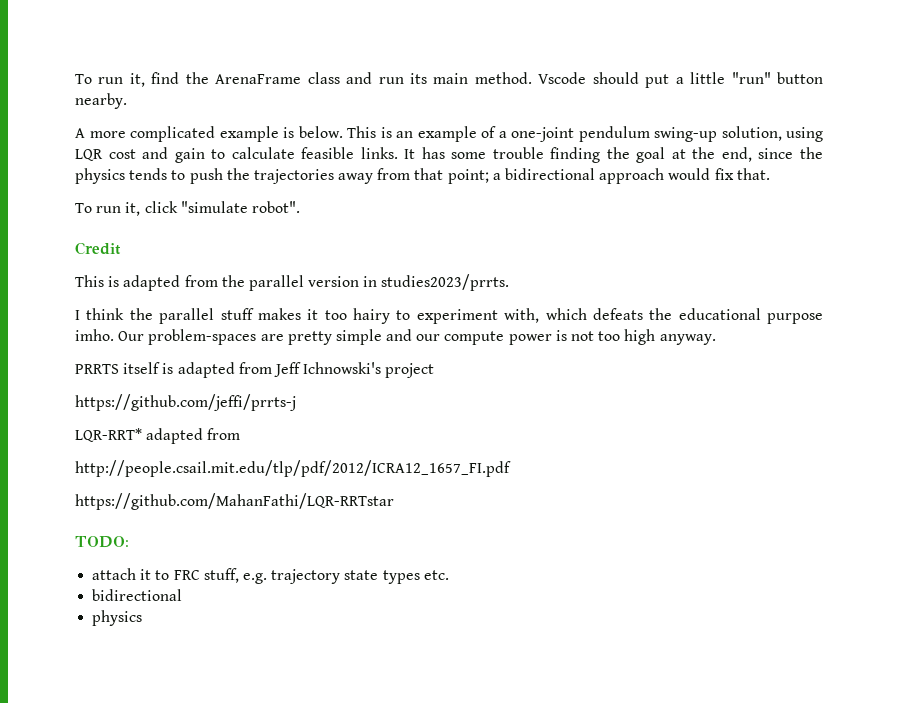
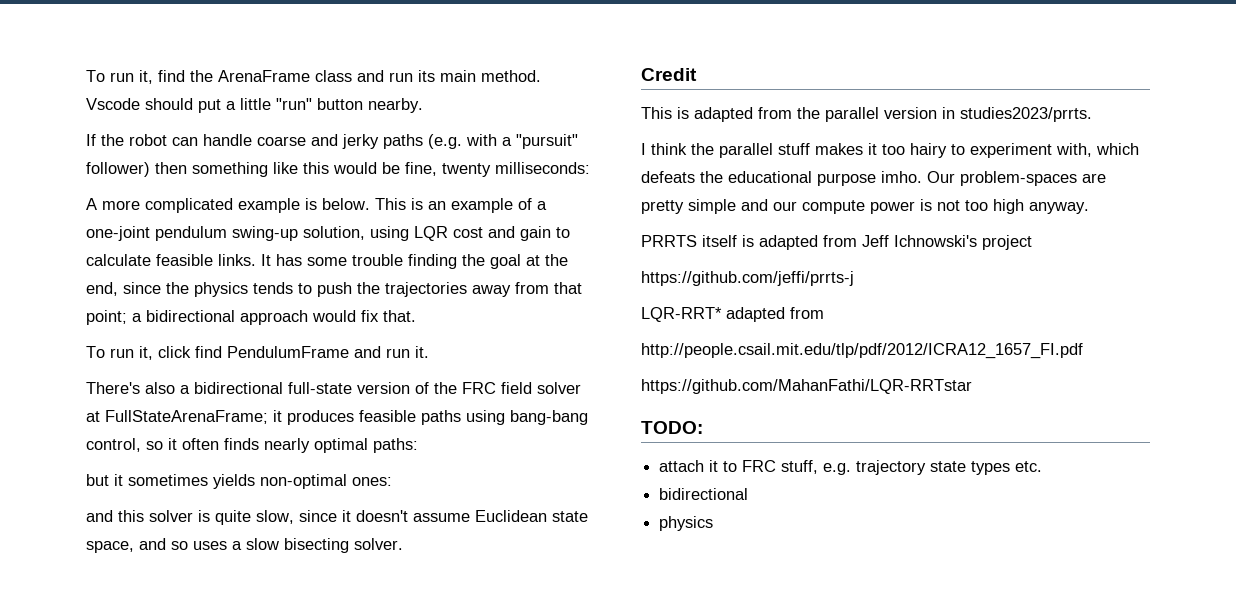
+ If the robot can handle coarse and jerky paths (e.g. with a "pursuit" follower) then something like this would be fine, twenty milliseconds:
- To run it, click "simulate robot".
+ To run it, click find PendulumFrame and run it.
+ There's also a bidirectional full-state version of the FRC field solver at FullStateArenaFrame; it produces feasible paths using bang-bang control, so it often finds nearly optimal paths:
+ but it sometimes yields non-optimal ones:
+ and this solver is quite slow, since it doesn't assume Euclidean state space, and so uses a slow bisecting solver.

